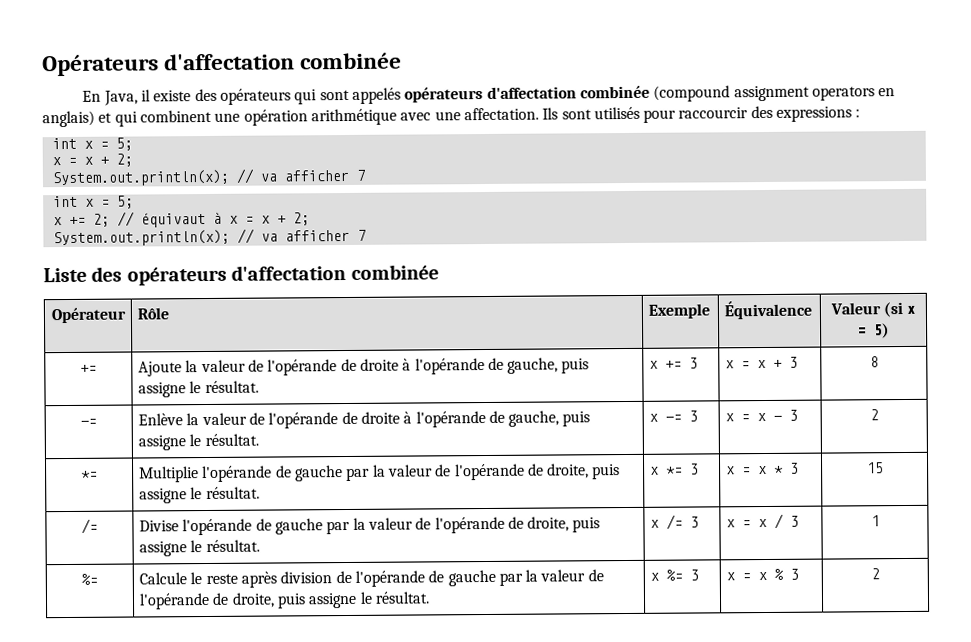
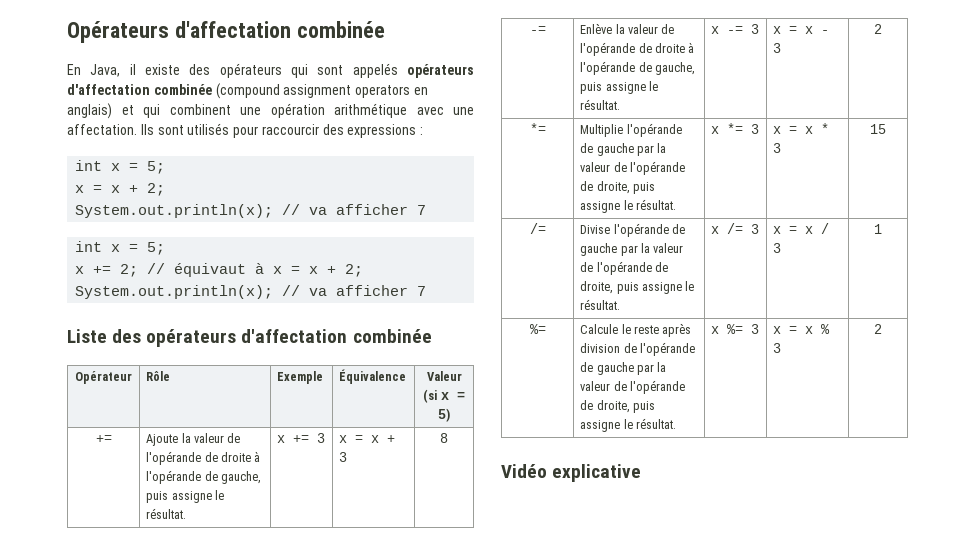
+ Vidéo explicative

